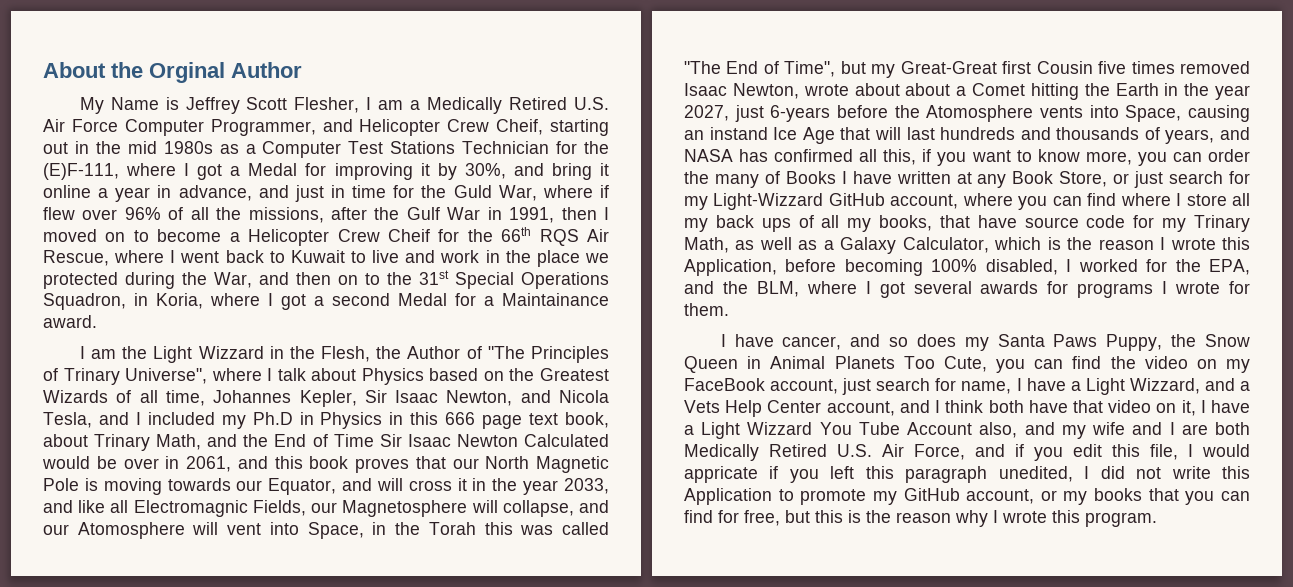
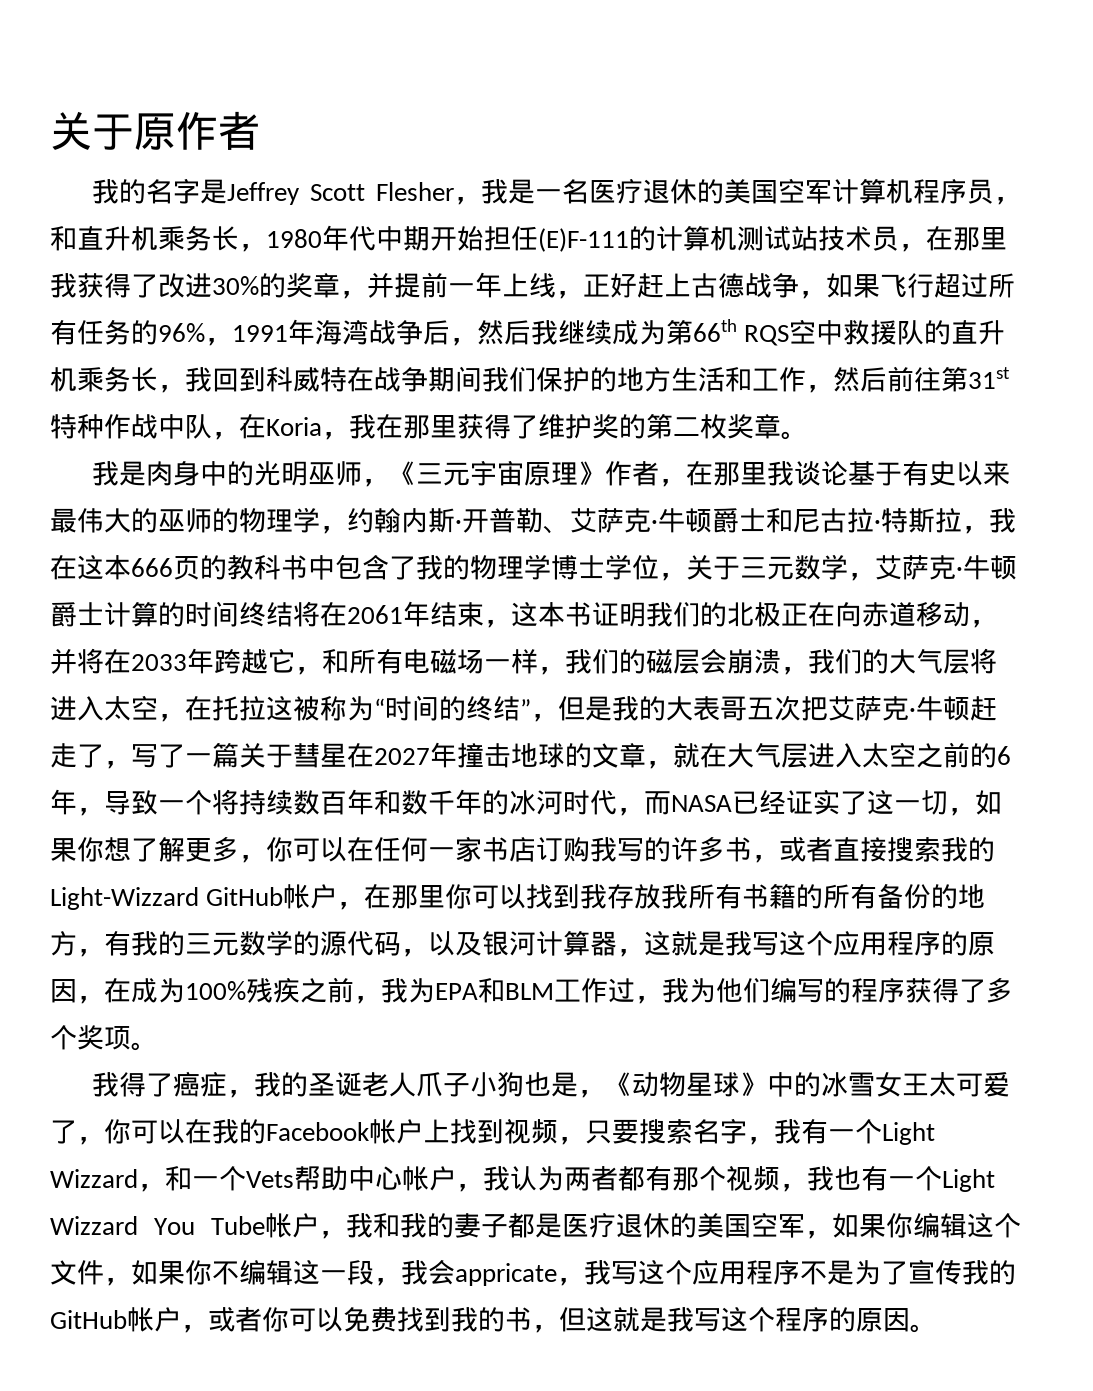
- About the Orginal Author
- My Name is Jeffrey Scott Flesher, I am a Medically Retired U.S. Air Force Computer Programmer, and Helicopter Crew Cheif, starting out in the mid 1980s as a Computer Test Stations Technician for the (E)F-111, where I got a Medal for improving it by 30%, and bring it online a year in advance, and just in time for the Guld War, where if flew over 96% of all the missions, after the Gulf War in 1991, then I moved on to become a Helicopter Crew Cheif for the 66th RQS Air Rescue, where I went back to Kuwait to live and work in the place we protected during the War, and then on to the 31st Special Operations Squadron, in Koria, where I got a second Medal for a Maintainance award.
- I am the Light Wizzard in the Flesh, the Author of "The Principles of Trinary Universe", where I talk about Physics based on the Greatest Wizards of all time, Johannes Kepler, Sir Isaac Newton, and Nicola Tesla, and I included my Ph.D in Physics in this 666 page text book, about Trinary Math, and the End of Time Sir Isaac Newton Calculated would be over in 2061, and this book proves that our North Magnetic Pole is moving towards our Equator, and will cross it in the year 2033, and like all Electromagnic Fields, our Magnetosphere will collapse, and our Atomosphere will vent into Space, in the Torah this was called "The End of Time", but my Great-Great first Cousin five times removed Isaac Newton, wrote about about a Comet hitting the Earth in the year 2027, just 6-years before the Atomosphere vents into Space, causing an instand Ice Age that will last hundreds and thousands of years, and NASA has confirmed all this, if you want to know more, you can order the many of Books I have written at any Book Store, or just search for my Light-Wizzard GitHub account, where you can find where I store all my back ups of all my books, that have source code for my Trinary Math, as well as a Galaxy Calculator, which is the reason I wrote this Application, before becoming 100% disabled, I worked for the EPA, and the BLM, where I got several awards for programs I wrote for them.
- I have cancer, and so does my Santa Paws Puppy, the Snow Queen in Animal Planets Too Cute, you can find the video on my FaceBook account, just search for name, I have a Light Wizzard, and a Vets Help Center account, and I think both have that video on it, I have a Light Wizzard You Tube Account also, and my wife and I are both Medically Retired U.S. Air Force, and if you edit this file, I would appricate if you left this paragraph unedited, I did not write this Application to promote my GitHub account, or my books that you can find for free, but this is the reason why I wrote this program.
+ 关于原作者
+ 我的名字是Jeffrey Scott Flesher，我是一名医疗退休的美国空军计算机程序员，和直升机乘务长，1980年代中期开始担任(E)F-111的计算机测试站技术员，在那里我获得了改进30%的奖章，并提前一年上线，正好赶上古德战争，如果飞行超过所有任务的96%，1991年海湾战争后，然后我继续成为第66th RQS空中救援队的直升机乘务长，我回到科威特在战争期间我们保护的地方生活和工作，然后前往第31st特种作战中队，在Koria，我在那里获得了维护奖的第二枚奖章。
+ 我是肉身中的光明巫师，《三元宇宙原理》作者，在那里我谈论基于有史以来最伟大的巫师的物理学，约翰内斯·开普勒、艾萨克·牛顿爵士和尼古拉·特斯拉，我在这本666页的教科书中包含了我的物理学博士学位，关于三元数学，艾萨克·牛顿爵士计算的时间终结将在2061年结束，这本书证明我们的北极正在向赤道移动，并将在2033年跨越它，和所有电磁场一样，我们的磁层会崩溃，我们的大气层将进入太空，在托拉这被称为“时间的终结”，但是我的大表哥五次把艾萨克·牛顿赶走了，写了一篇关于彗星在2027年撞击地球的文章，就在大气层进入太空之前的6年，导致一个将持续数百年和数千年的冰河时代，而NASA已经证实了这一切，如果你想了解更多，你可以在任何一家书店订购我写的许多书，或者直接搜索我的Light-Wizzard GitHub帐户，在那里你可以找到我存放我所有书籍的所有备份的地方，有我的三元数学的源代码，以及银河计算器，这就是我写这个应用程序的原因，在成为100%残疾之前，我为EPA和BLM工作过，我为他们编写的程序获得了多个奖项。
+ 我得了癌症，我的圣诞老人爪子小狗也是，《动物星球》中的冰雪女王太可爱了，你可以在我的Facebook帐户上找到视频，只要搜索名字，我有一个Light Wizzard，和一个Vets帮助中心帐户，我认为两者都有那个视频，我也有一个Light Wizzard You Tube帐户，我和我的妻子都是医疗退休的美国空军，如果你编辑这个文件，如果你不编辑这一段，我会appricate，我写这个应用程序不是为了宣传我的GitHub帐户，或者你可以免费找到我的书，但这就是我写这个程序的原因。

